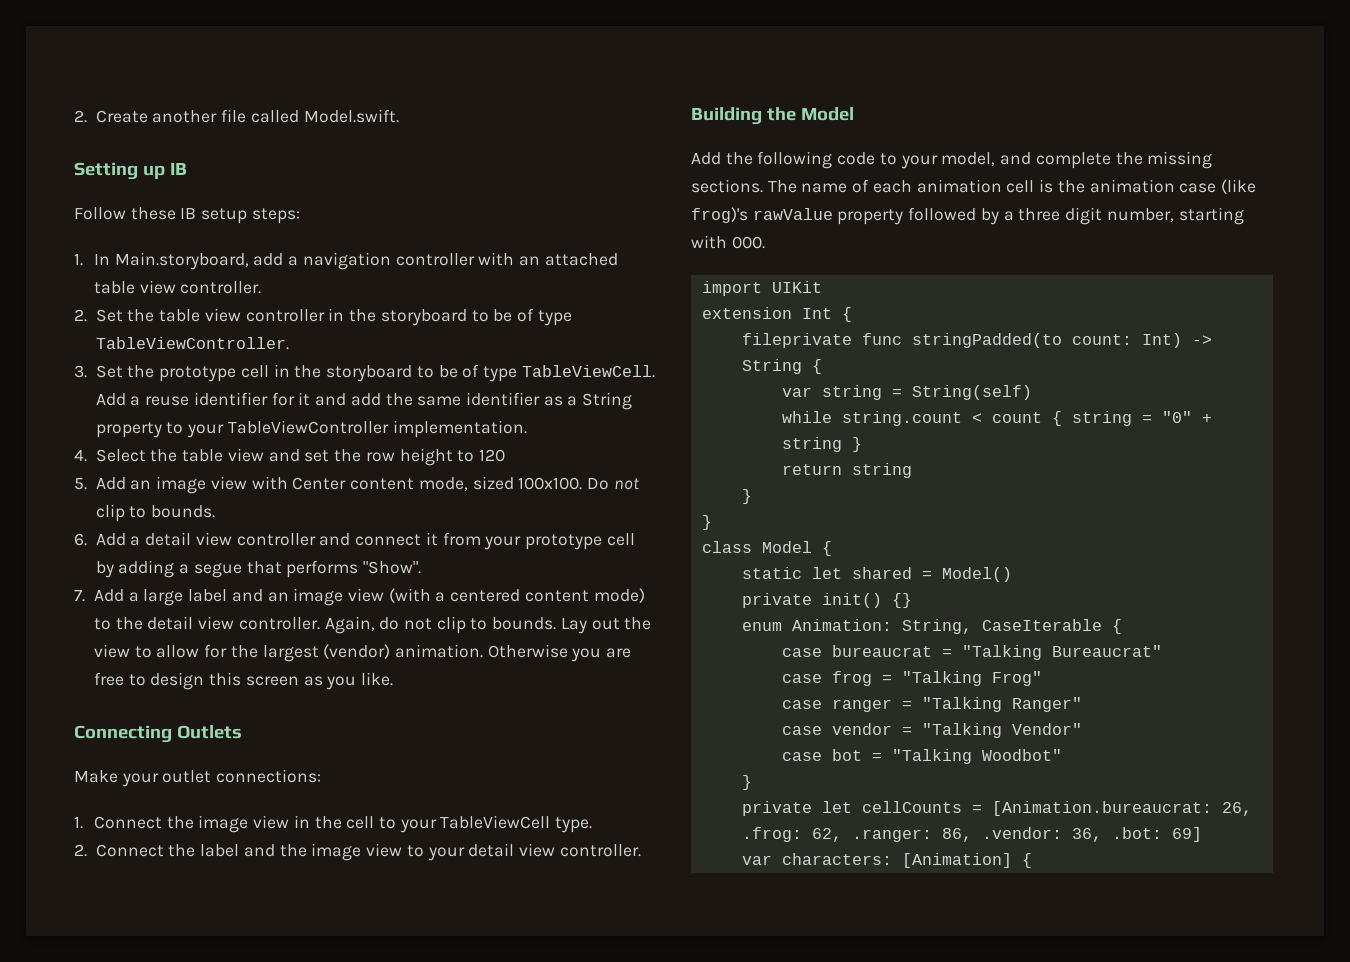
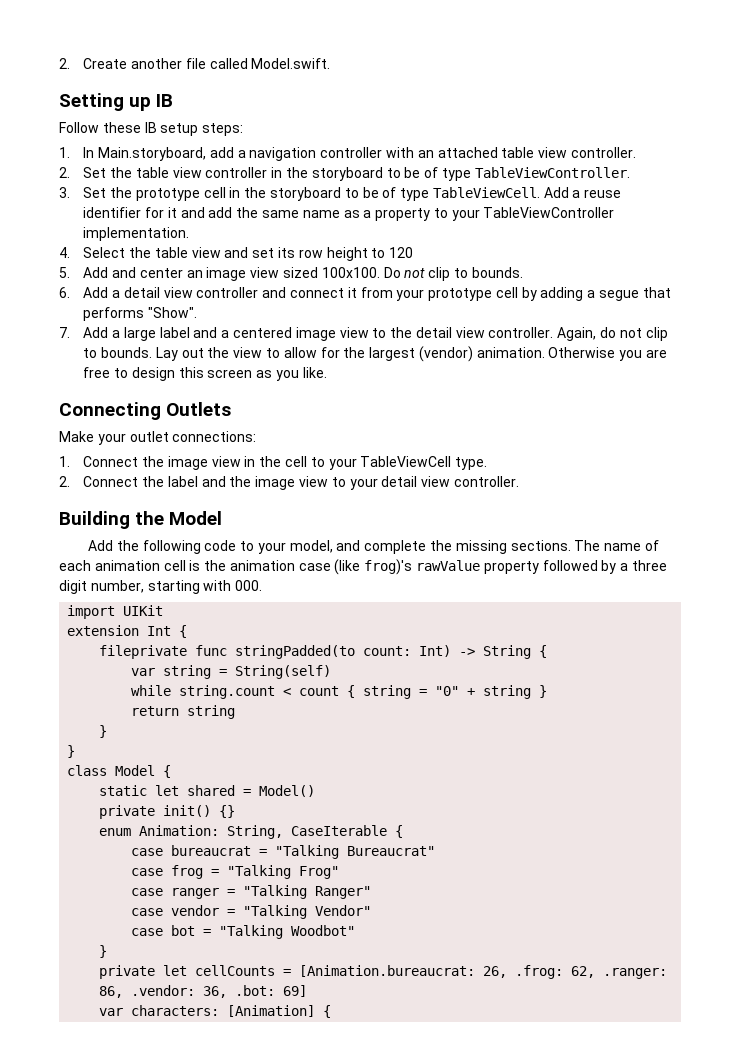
- Add a reuse identifier for it and add the same identifier as a String property to your TableViewController implementation.
+ Add a reuse identifier for it and add the same name as a property to your TableViewController implementation.
- 4. Select the table view and set the row height to 120
+ 4. Select the table view and set its row height to 120
- 5. Add an image view with Center content mode, sized 100x100.
+ 5. Add and center an image view sized 100x100.
- 7. Add a large label and an image view (with a centered content mode) to the detail view controller.
+ 7. Add a large label and a centered image view to the detail view controller.

